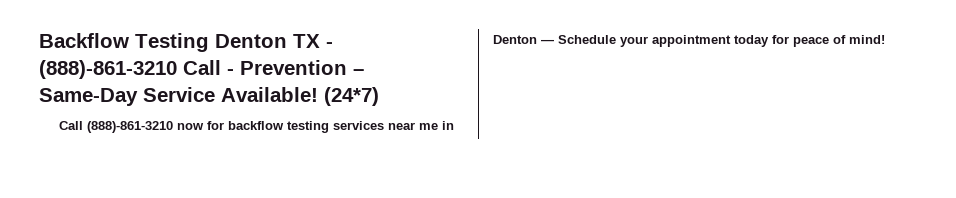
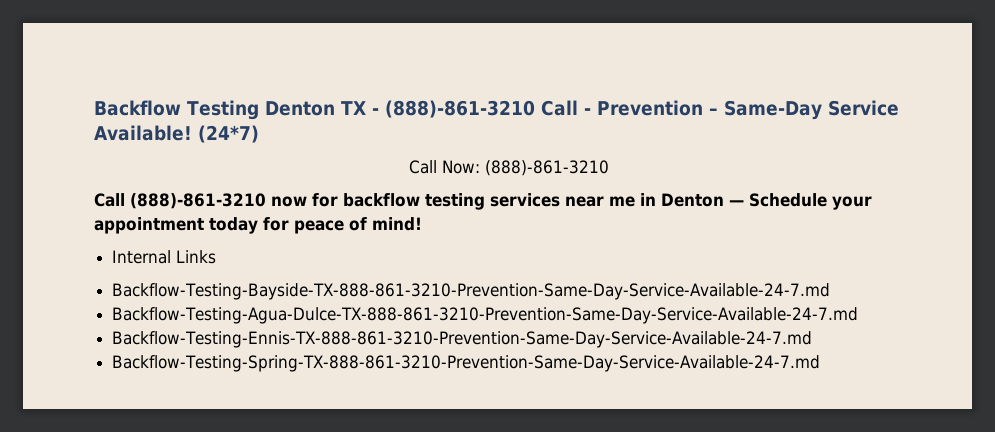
+ Call Now: (888)-861-3210
+ Internal Links
+ Backflow-Testing-Bayside-TX-888-861-3210-Prevention-Same-Day-Service-Available-24-7.md
+ Backflow-Testing-Agua-Dulce-TX-888-861-3210-Prevention-Same-Day-Service-Available-24-7.md
+ Backflow-Testing-Ennis-TX-888-861-3210-Prevention-Same-Day-Service-Available-24-7.md
+ Backflow-Testing-Spring-TX-888-861-3210-Prevention-Same-Day-Service-Available-24-7.md

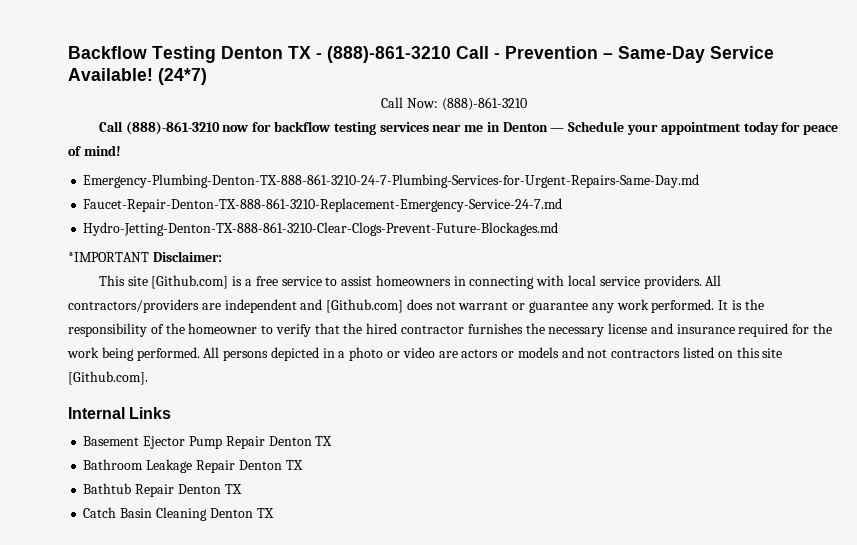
+ Emergency-Plumbing-Denton-TX-888-861-3210-24-7-Plumbing-Services-for-Urgent-Repairs-Same-Day.md
+ Faucet-Repair-Denton-TX-888-861-3210-Replacement-Emergency-Service-24-7.md
+ Hydro-Jetting-Denton-TX-888-861-3210-Clear-Clogs-Prevent-Future-Blockages.md
+ *IMPORTANT Disclaimer:
+ This site [Github.com] is a free service to assist homeowners in connecting with local service providers. All contractors/providers are independent and [Github.com] does not warrant or guarantee any work performed. It is the responsibility of the homeowner to verify that the hired contractor furnishes the necessary license and insurance required for the work being performed. All persons depicted in a photo or video are actors or models and not contractors listed on this site [Github.com].
  Internal Links
- Backflow-Testing-Bayside-TX-888-861-3210-Prevention-Same-Day-Service-Available-24-7.md
- Backflow-Testing-Agua-Dulce-TX-888-861-3210-Prevention-Same-Day-Service-Available-24-7.md
- Backflow-Testing-Ennis-TX-888-861-3210-Prevention-Same-Day-Service-Available-24-7.md
- Backflow-Testing-Spring-TX-888-861-3210-Prevention-Same-Day-Service-Available-24-7.md
+ Basement Ejector Pump Repair Denton TX
+ Bathroom Leakage Repair Denton TX
+ Bathtub Repair Denton TX
+ Catch Basin Cleaning Denton TX

